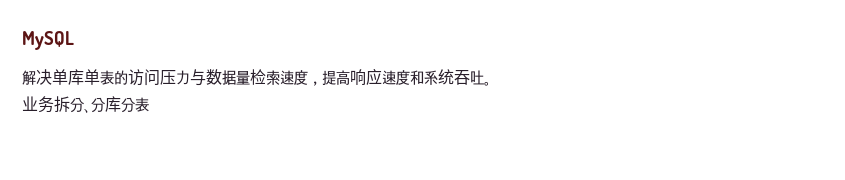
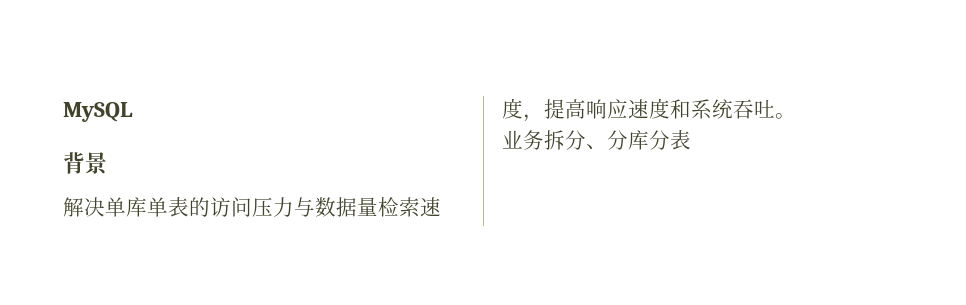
+ 背景

